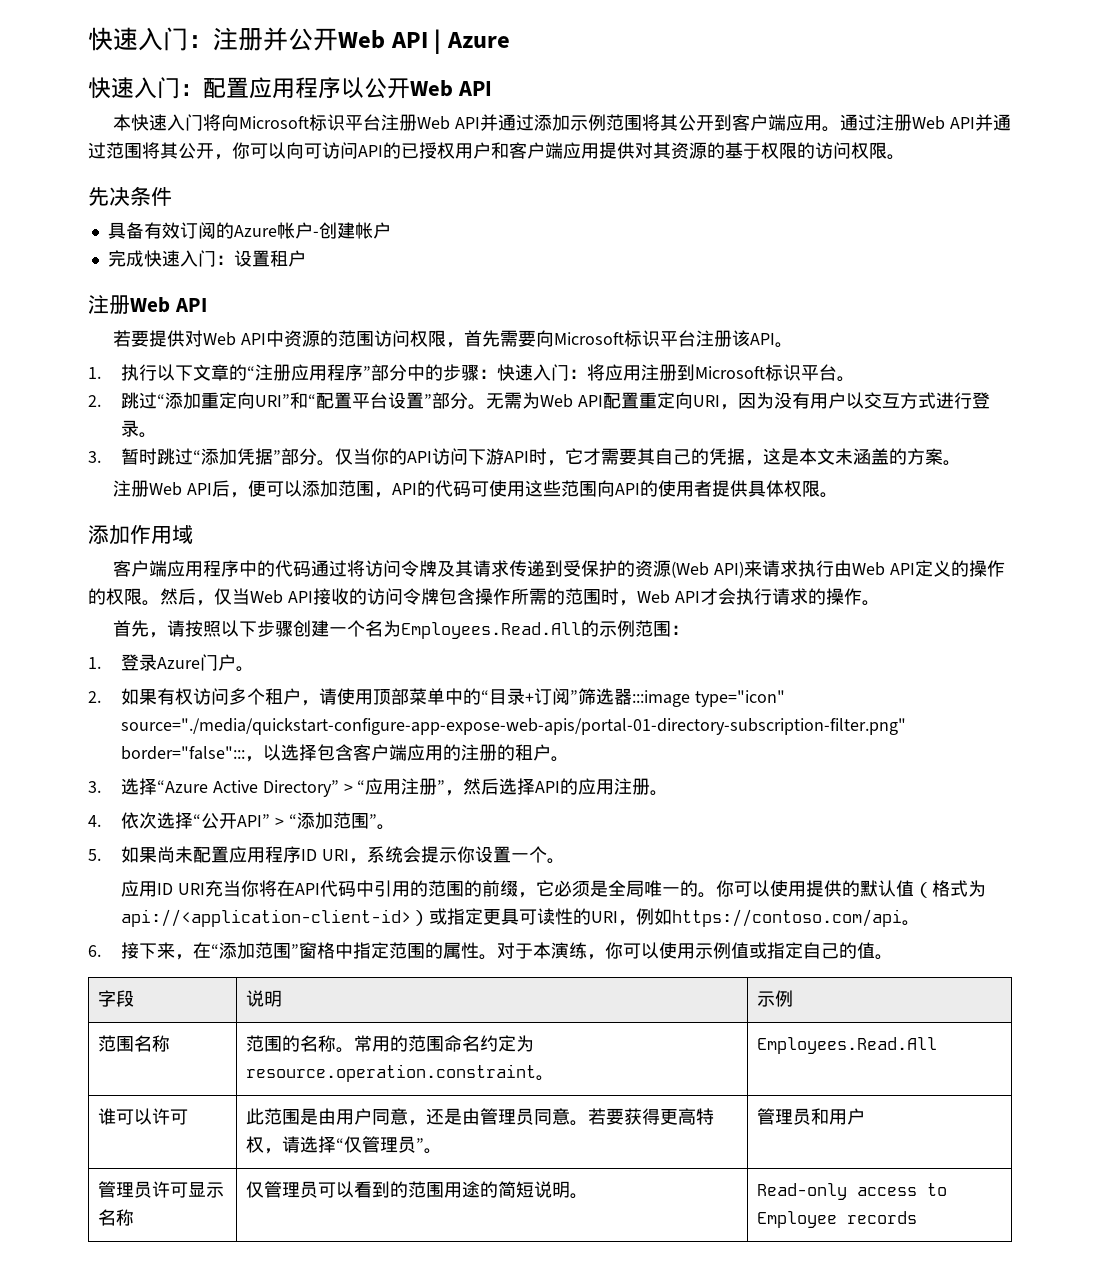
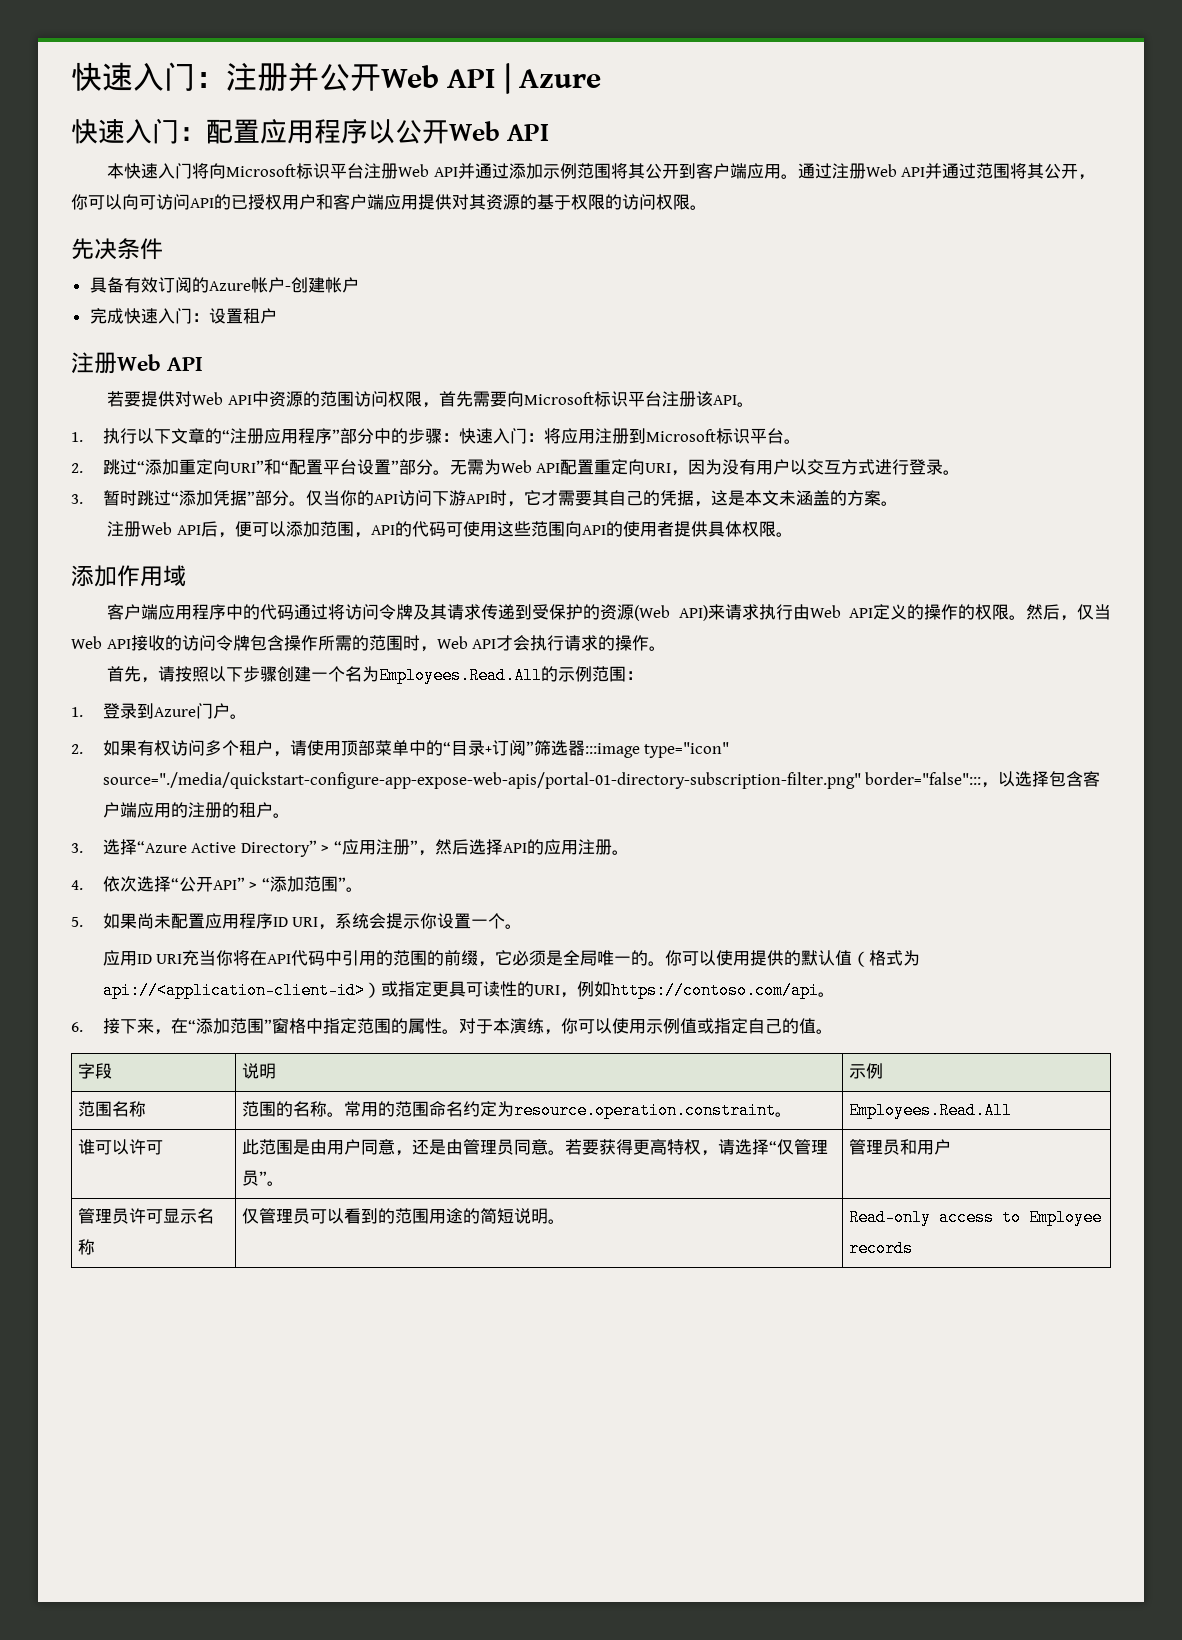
- 1.登录Azure门户。
+ 1.登录到Azure门户。

